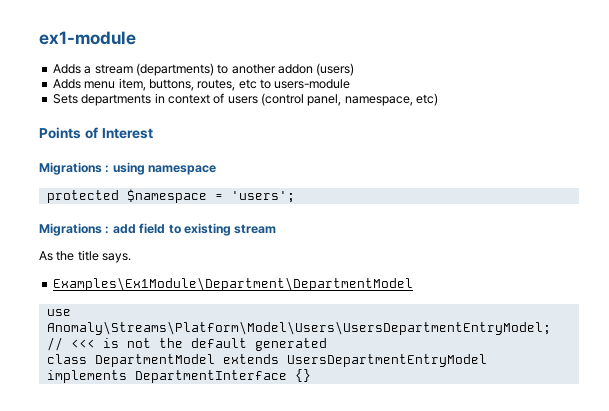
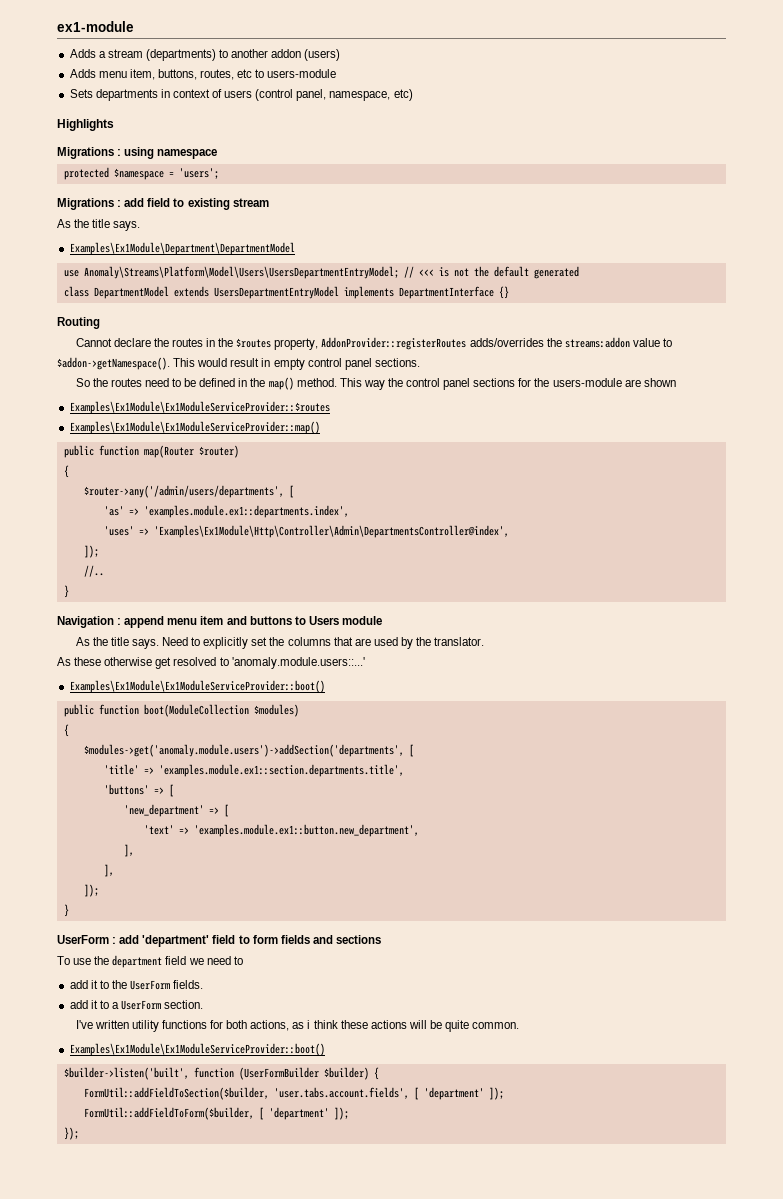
- Points of Interest
+ Highlights
+ Routing
+ Cannot declare the routes in the $routes property, AddonProvider::registerRoutes adds/overrides the streams:addon value to $addon->getNamespace(). This would result in empty control panel sections.
+ So the routes need to be defined in the map() method. This way the control panel sections for the users-module are shown
+ Examples\Ex1Module\Ex1ModuleServiceProvider::$routes
+ Examples\Ex1Module\Ex1ModuleServiceProvider::map()
+ public function map(Router $router)
+ {
+ $router->any('/admin/users/departments', [
+ 'as' => 'examples.module.ex1::departments.index',
+ 'uses' => 'Examples\Ex1Module\Http\Controller\Admin\DepartmentsController@index',
+ ]);
+ //..
+ }
+ Navigation : append menu item and buttons to Users module
+ As the title says. Need to explicitly set the columns that are used by the translator.
+ As these otherwise get resolved to 'anomaly.module.users::...'
+ Examples\Ex1Module\Ex1ModuleServiceProvider::boot()
+ public function boot(ModuleCollection $modules)
+ {
+ $modules->get('anomaly.module.users')->addSection('departments', [
+ 'title' => 'examples.module.ex1::section.departments.title',
+ 'buttons' => [
+ 'new_department' => [
+ 'text' => 'examples.module.ex1::button.new_department',
+ ],
+ ],
+ ]);
+ }
+ UserForm : add 'department' field to form fields and sections
+ To use the department field we need to
+ add it to the UserForm fields.
+ add it to a UserForm section.
+ I've written utility functions for both actions, as i think these actions will be quite common.
+ Examples\Ex1Module\Ex1ModuleServiceProvider::boot()
+ $builder->listen('built', function (UserFormBuilder $builder) {
+ FormUtil::addFieldToSection($builder, 'user.tabs.account.fields', [ 'department' ]);
+ FormUtil::addFieldToForm($builder, [ 'department' ]);
+ });

